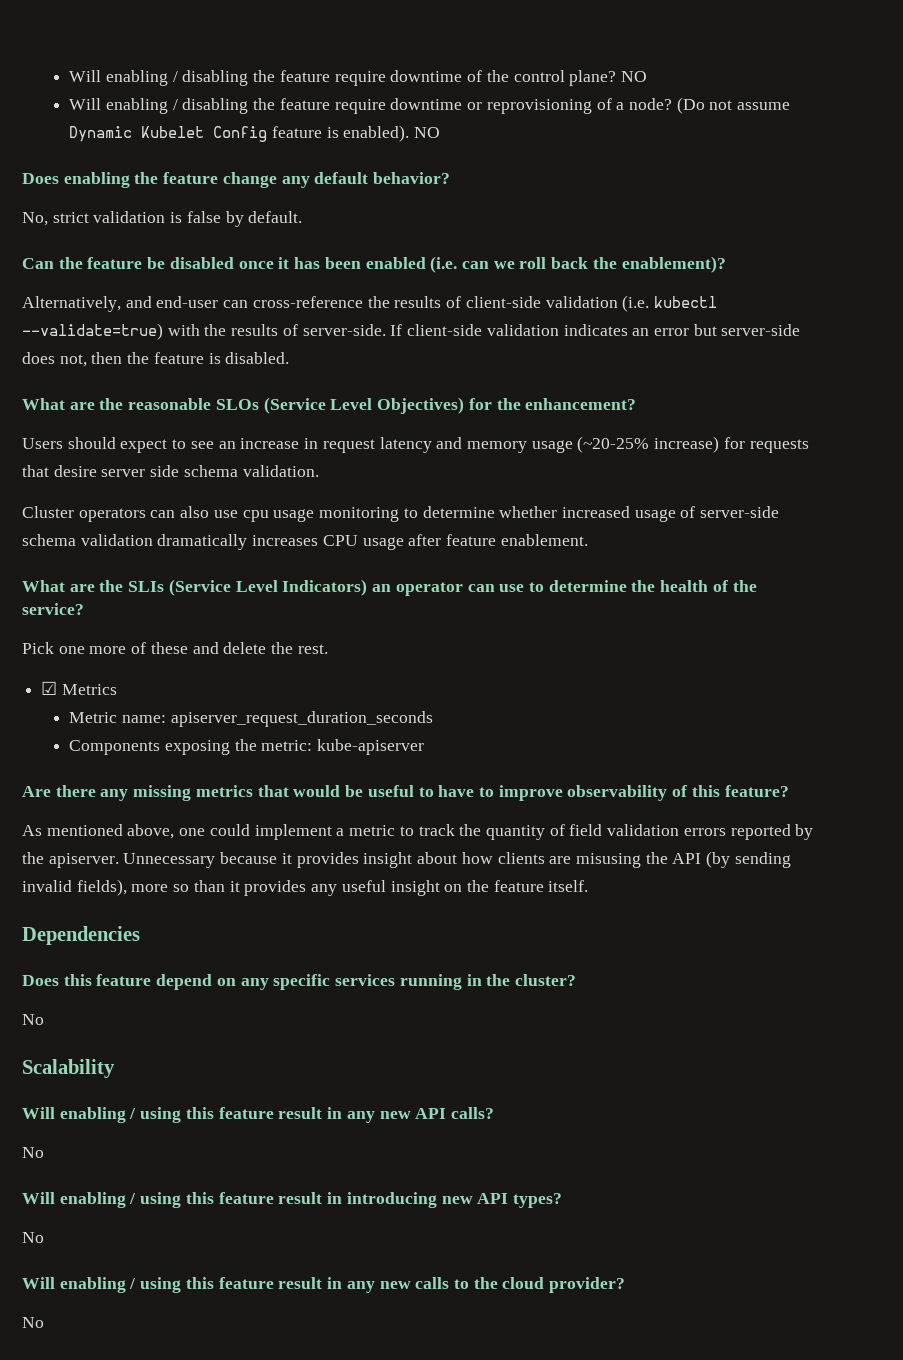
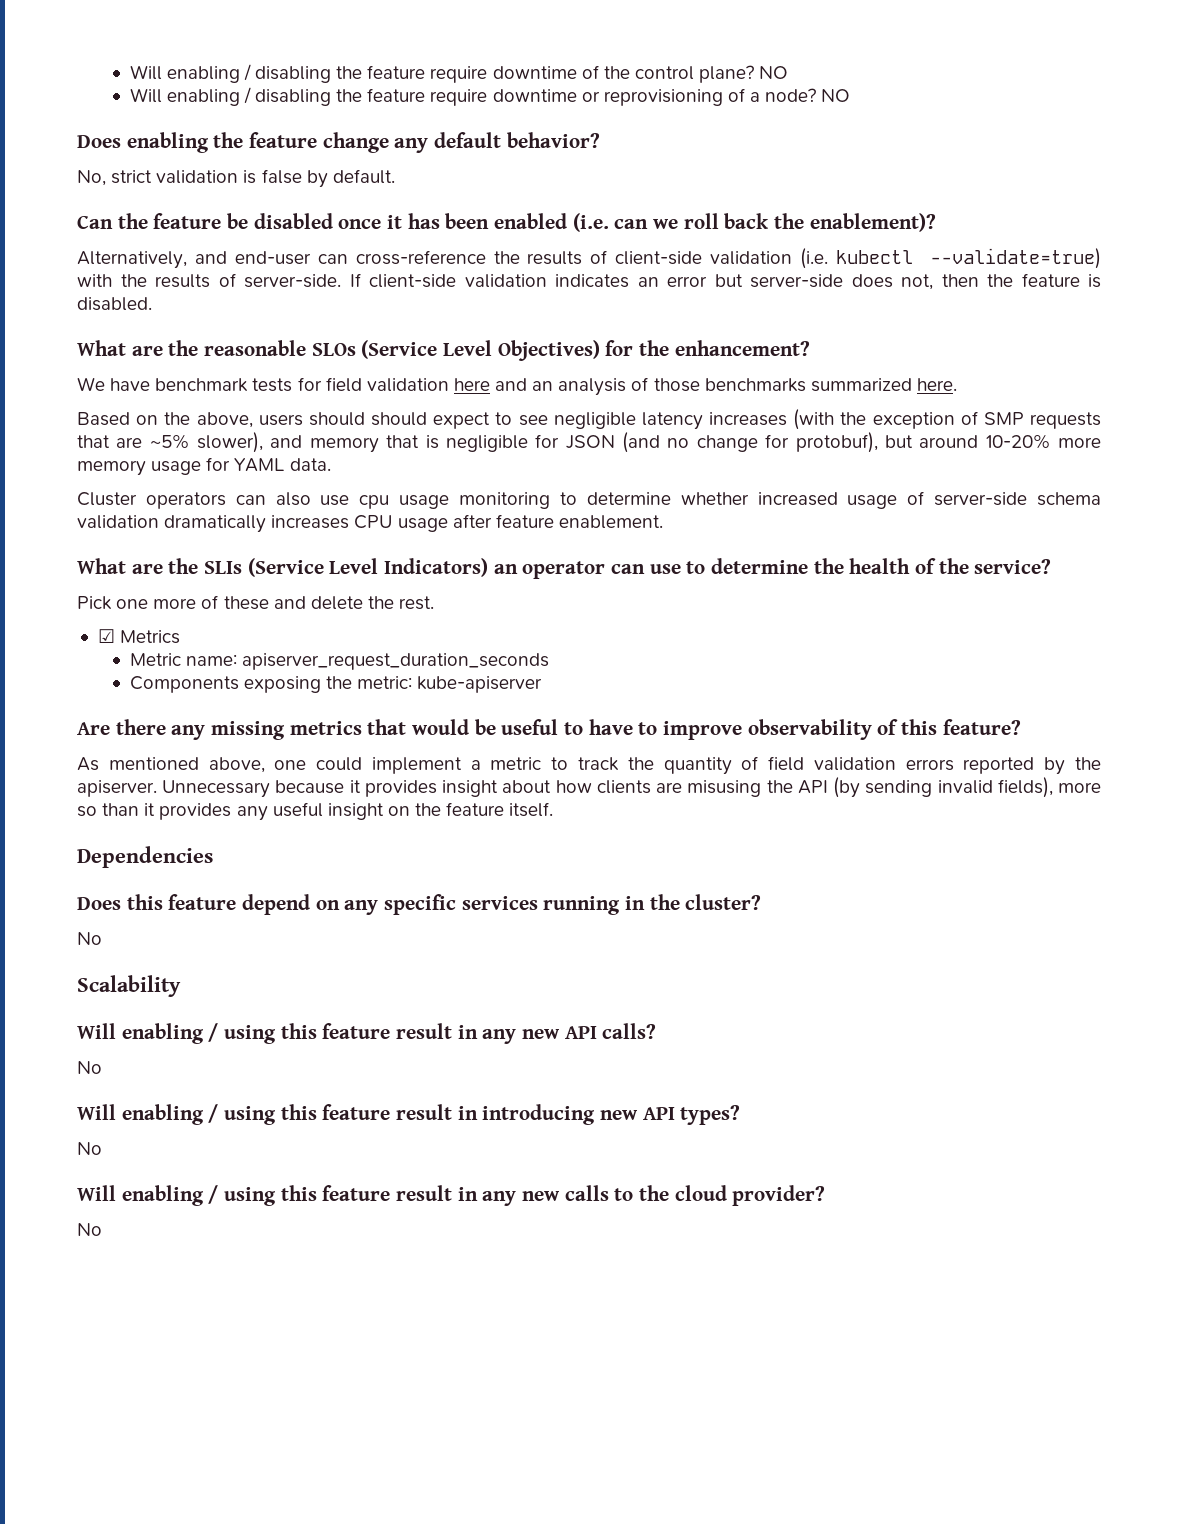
- (Do not assume Dynamic Kubelet Config feature is enabled).
- Users should expect to see an increase in request latency and memory usage (~20-25% increase) for requests that desire server side schema validation.
+ We have benchmark tests for field validation here and an analysis of those benchmarks summarized here.
+ Based on the above, users should should expect to see negligible latency increases (with the exception of SMP requests that are ~5% slower), and memory that is negligible for JSON (and no change for protobuf), but around 10-20% more memory usage for YAML data.

